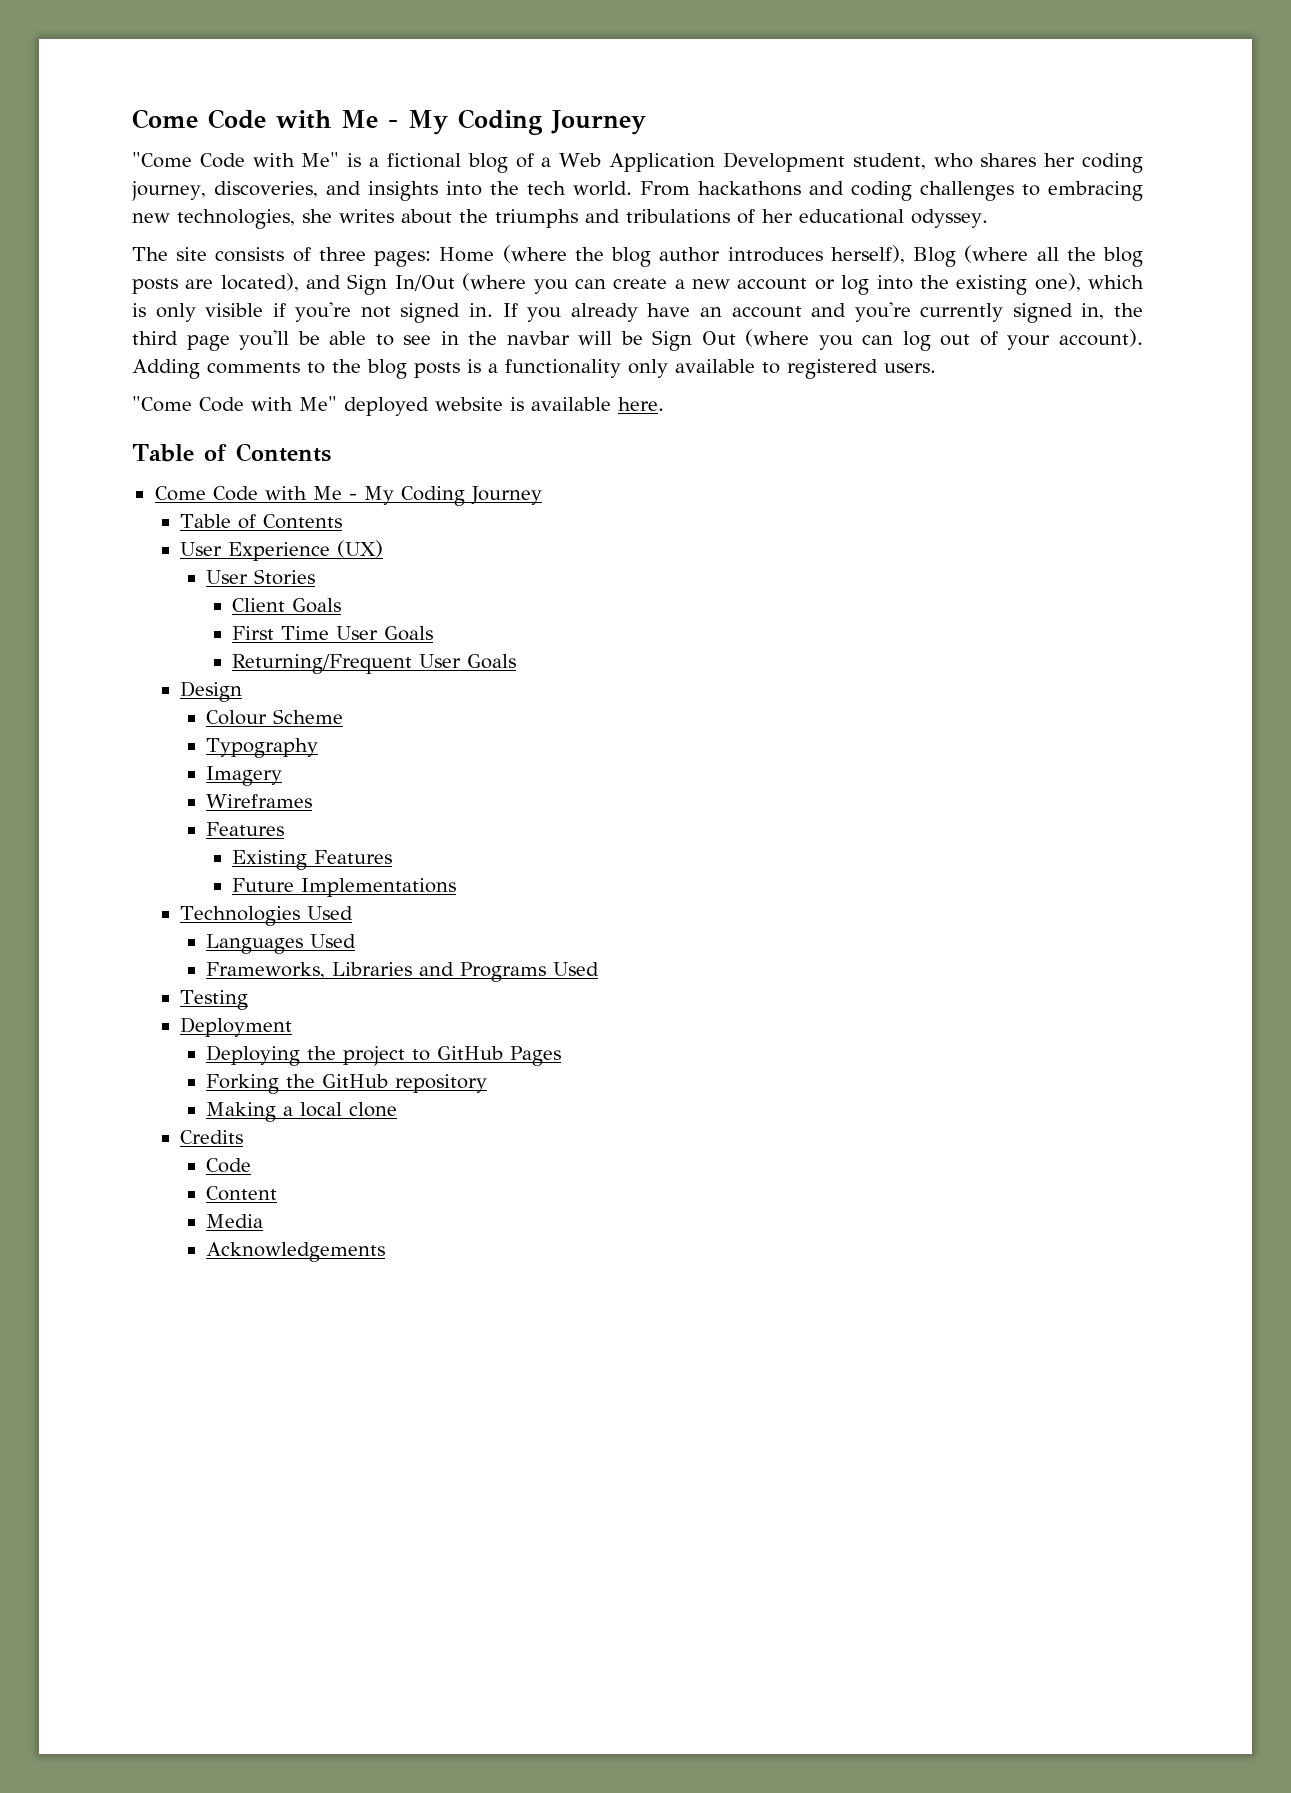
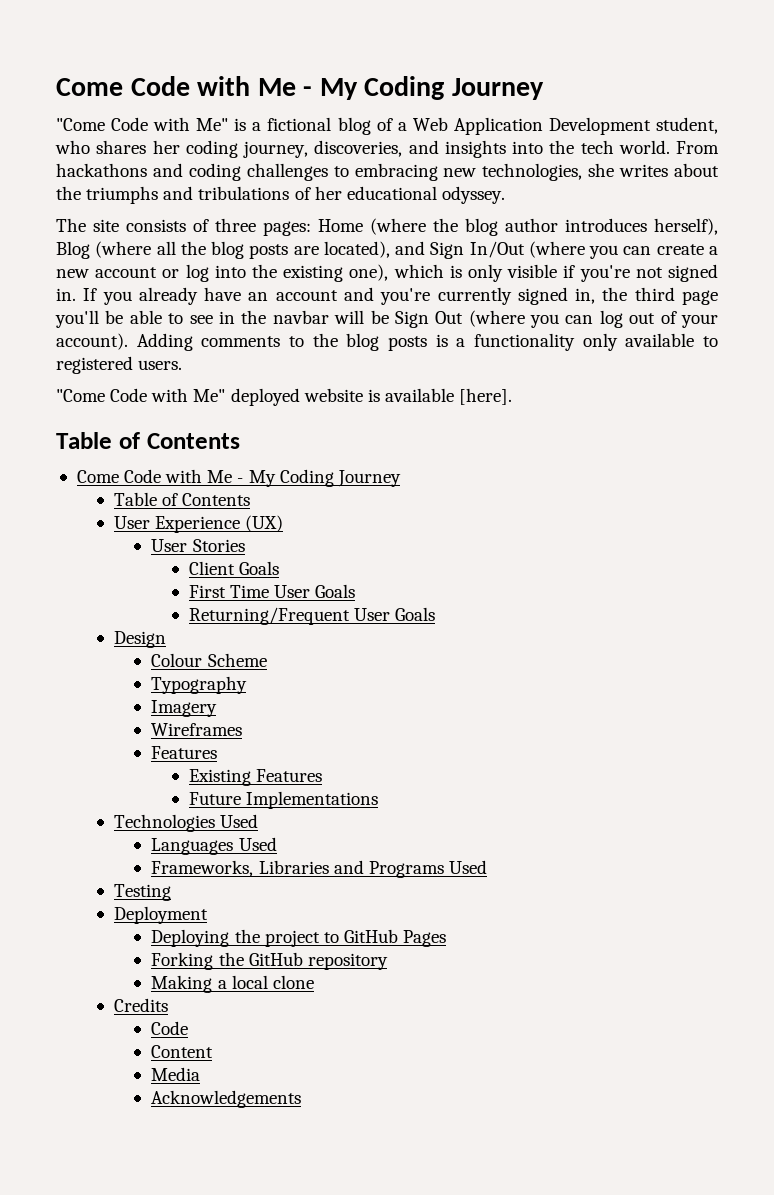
- "Come Code with Me" deployed website is available here.
+ "Come Code with Me" deployed website is available [here].

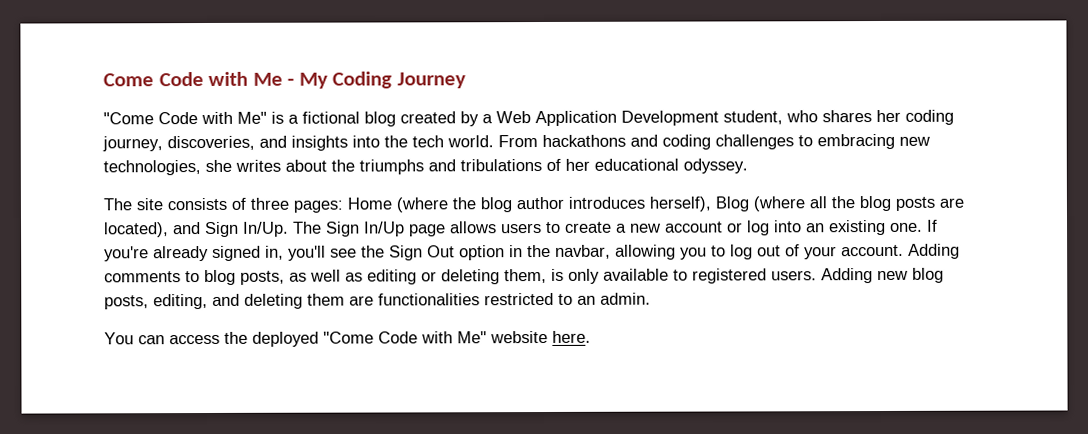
- "Come Code with Me" is a fictional blog of a Web Application Development student, who shares her coding journey, discoveries, and insights into the tech world.
+ "Come Code with Me" is a fictional blog created by a Web Application Development student, who shares her coding journey, discoveries, and insights into the tech world.
- The site consists of three pages: Home (where the blog author introduces herself), Blog (where all the blog posts are located), and Sign In/Out (where you can create a new account or log into the existing one), which is only visible if you're not signed in. If you already have an account and you're currently signed in, the third page you'll be able to see in the navbar will be Sign Out (where you can log out of your account).
+ The site consists of three pages: Home (where the blog author introduces herself), Blog (where all the blog posts are located), and Sign In/Up. The Sign In/Up page allows users to create a new account or log into an existing one. If you're already signed in, you'll see the Sign Out option in the navbar, allowing you to log out of your account.
- Adding comments to the blog posts is a functionality only available to registered users.
- "Come Code with Me" deployed website is available [here].
- Table of Contents
- Come Code with Me - My Coding Journey
- Table of Contents
- User Experience (UX)
- User Stories
- Client Goals
- First Time User Goals
- Returning/Frequent User Goals
- Design
- Colour Scheme
- Typography
- Imagery
- Wireframes
- Features
- Existing Features
- Future Implementations
- Technologies Used
- Languages Used
- Frameworks, Libraries and Programs Used
- Testing
- Deployment
- Deploying the project to GitHub Pages
- Forking the GitHub repository
- Making a local clone
- Credits
- Code
- Content
- Media
- Acknowledgements
+ Adding comments to blog posts, as well as editing or deleting them, is only available to registered users. Adding new blog posts, editing, and deleting them are functionalities restricted to an admin.
+ You can access the deployed "Come Code with Me" website here.

